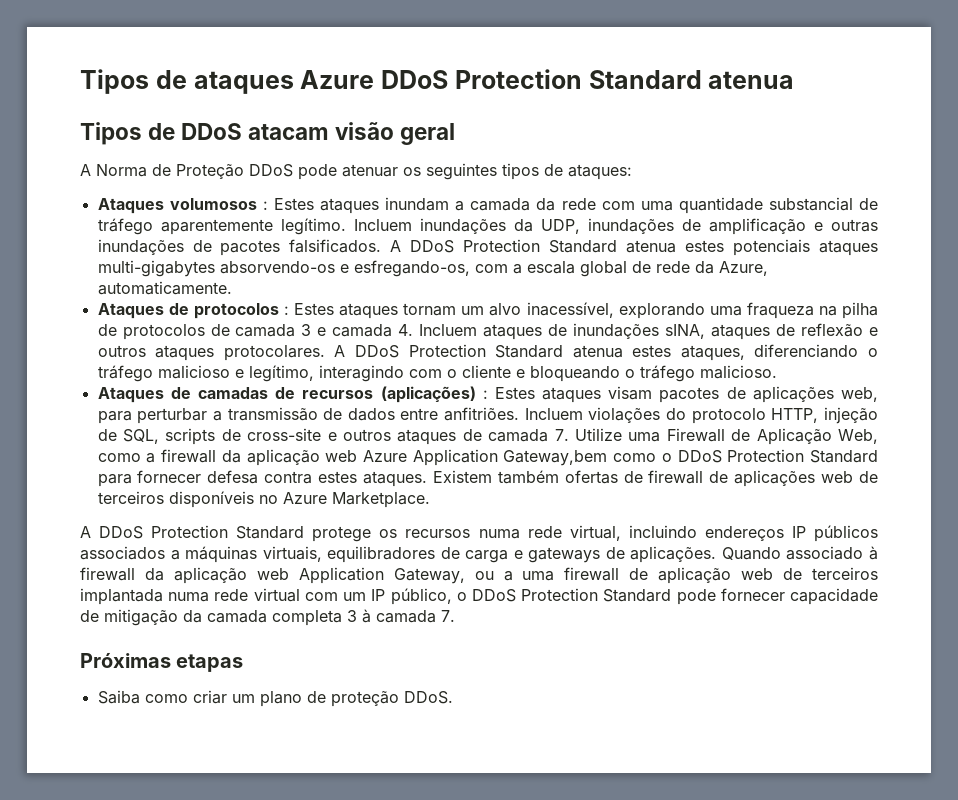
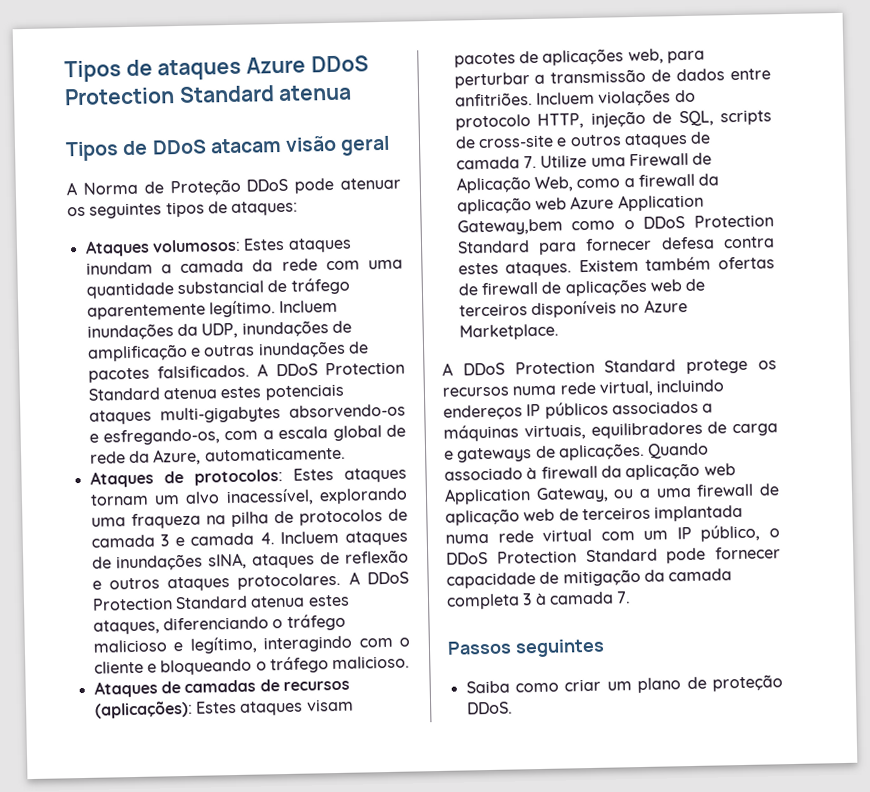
- Ataques volumosos : Estes ataques inundam a camada da rede com uma quantidade substancial de tráfego aparentemente legítimo.
+ Ataques volumosos: Estes ataques inundam a camada da rede com uma quantidade substancial de tráfego aparentemente legítimo.
- Ataques de protocolos : Estes ataques tornam um alvo inacessível, explorando uma fraqueza na pilha de protocolos de camada 3 e camada 4. Incluem ataques de inundações sINA, ataques de reflexão e outros ataques protocolares.
+ Ataques de protocolos: Estes ataques tornam um alvo inacessível, explorando uma fraqueza na pilha de protocolos de camada 3 e camada 4. Incluem ataques de inundações sINA, ataques de reflexão e outros ataques protocolares.
- Ataques de camadas de recursos (aplicações) : Estes ataques visam pacotes de aplicações web, para perturbar a transmissão de dados entre anfitriões.
+ Ataques de camadas de recursos (aplicações): Estes ataques visam pacotes de aplicações web, para perturbar a transmissão de dados entre anfitriões.
- Próximas etapas
+ Passos seguintes

